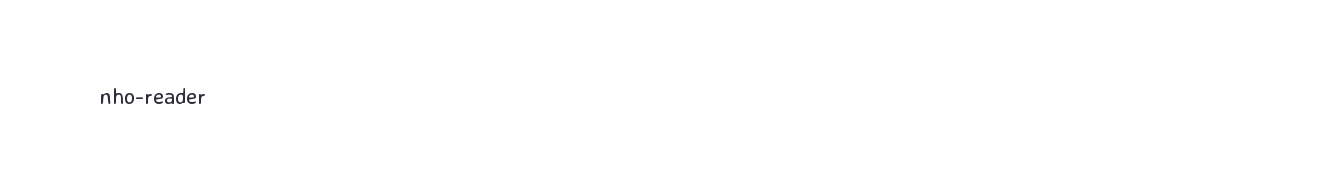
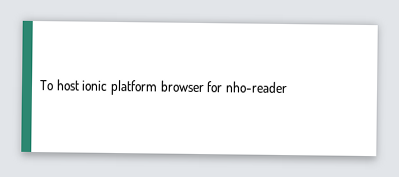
- nho-reader
+ To host ionic platform browser for nho-reader

